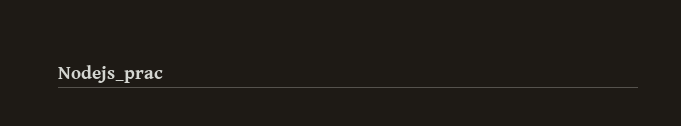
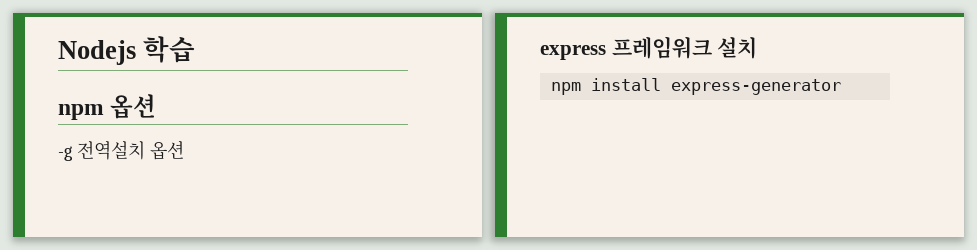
- Nodejs_prac
+ Nodejs 학습
+ npm 옵션
+ -g 전역설치 옵션
+ express 프레임워크 설치
+ npm install express-generator

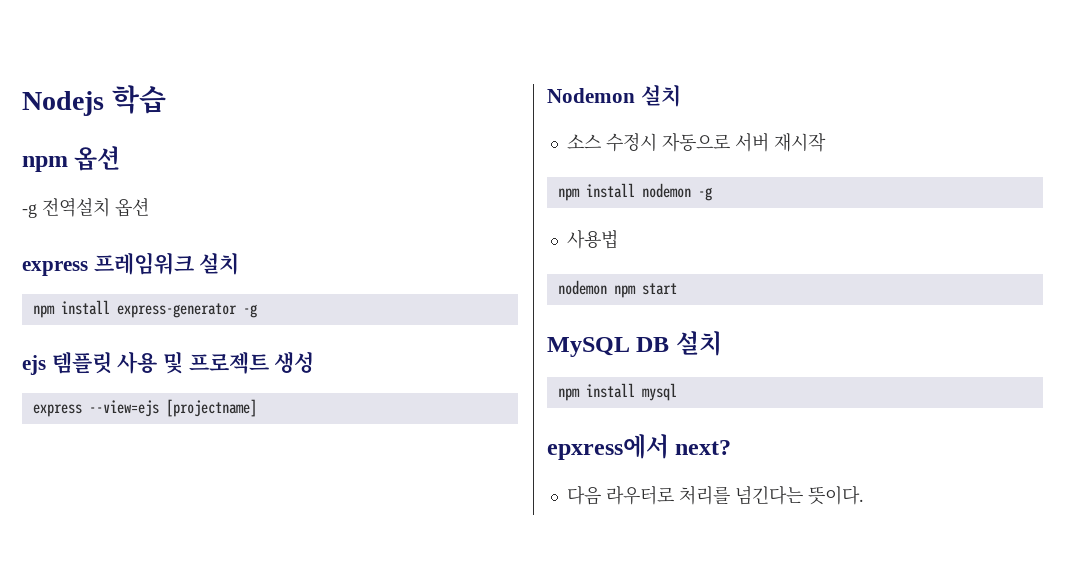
- npm install express-generator
+ npm install express-generator -g
+ ejs 템플릿 사용 및 프로젝트 생성
+ express --view=ejs [projectname]
+ Nodemon 설치
+ 소스 수정시 자동으로 서버 재시작
+ npm install nodemon -g
+ 사용법
+ nodemon npm start
+ MySQL DB 설치
+ npm install mysql
+ epxress에서 next?
+ 다음 라우터로 처리를 넘긴다는 뜻이다.

